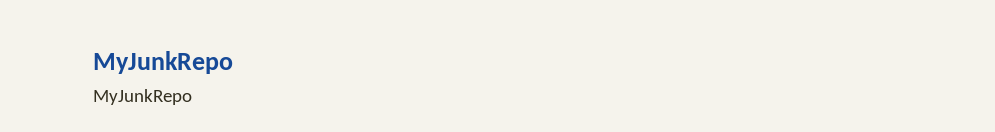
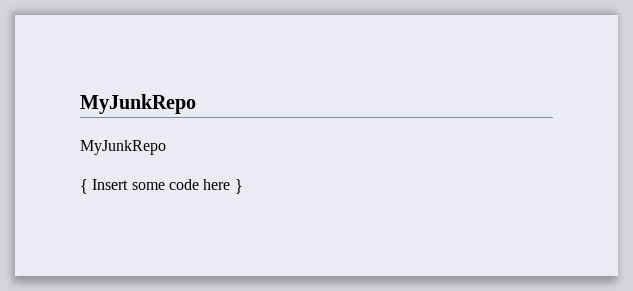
+ { Insert some code here }

